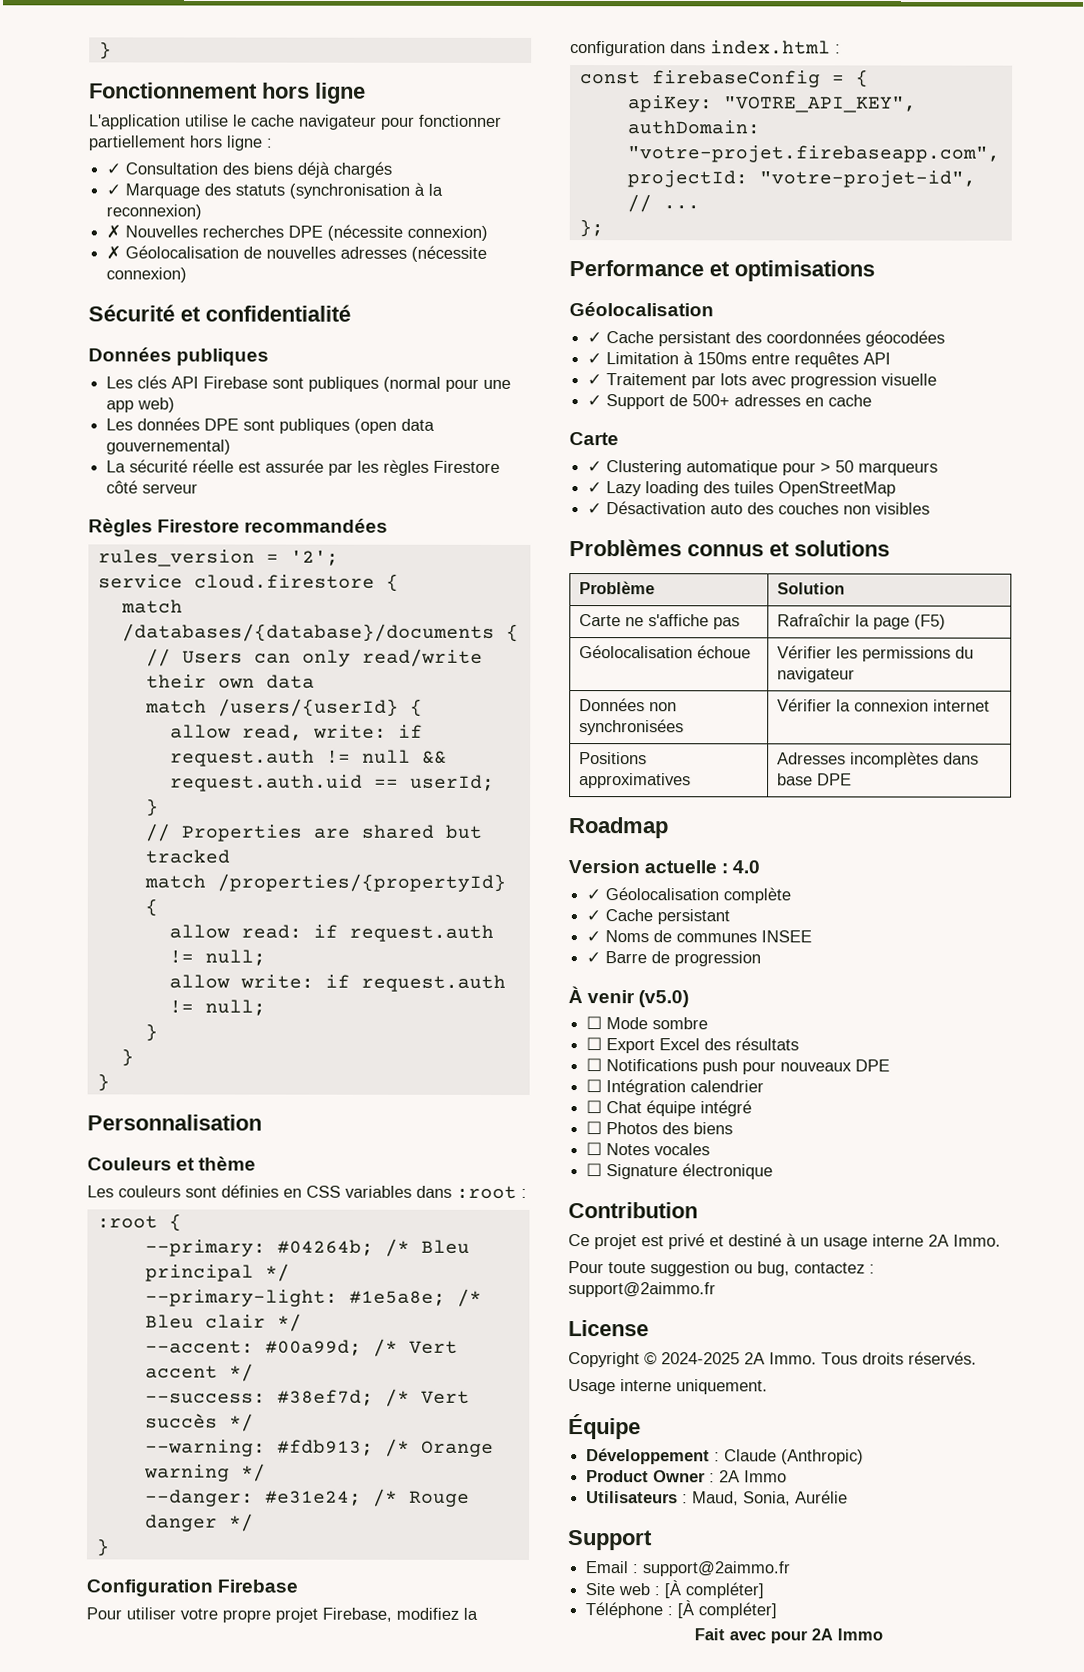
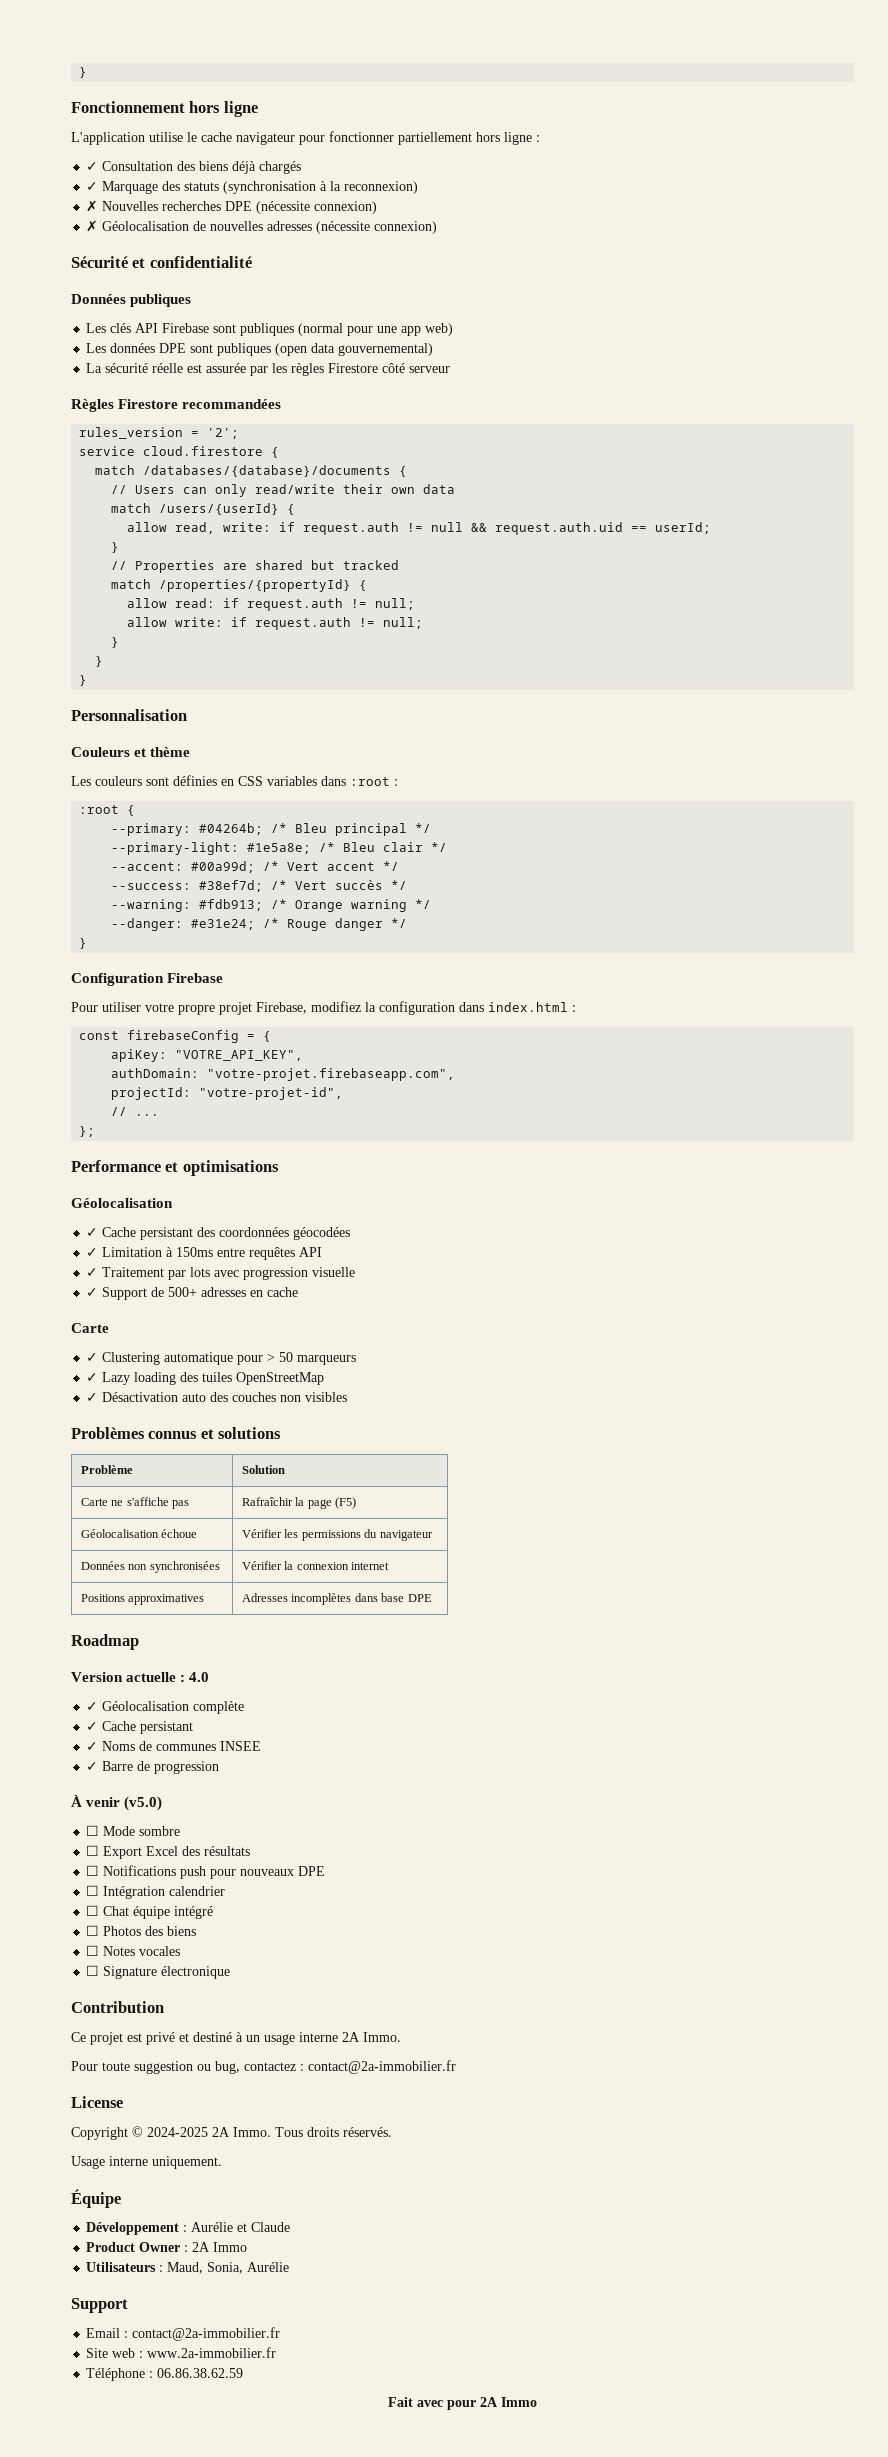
- Pour toute suggestion ou bug, contactez : support@2aimmo.fr
+ Pour toute suggestion ou bug, contactez : contact@2a-immobilier.fr
- Développement : Claude (Anthropic)
+ Développement : Aurélie et Claude
- Email : support@2aimmo.fr
+ Email : contact@2a-immobilier.fr
- Site web : [À compléter]
+ Site web : www.2a-immobilier.fr
- Téléphone : [À compléter]
+ Téléphone : 06.86.38.62.59

